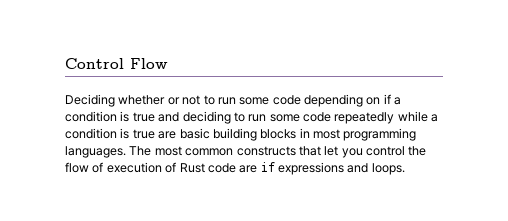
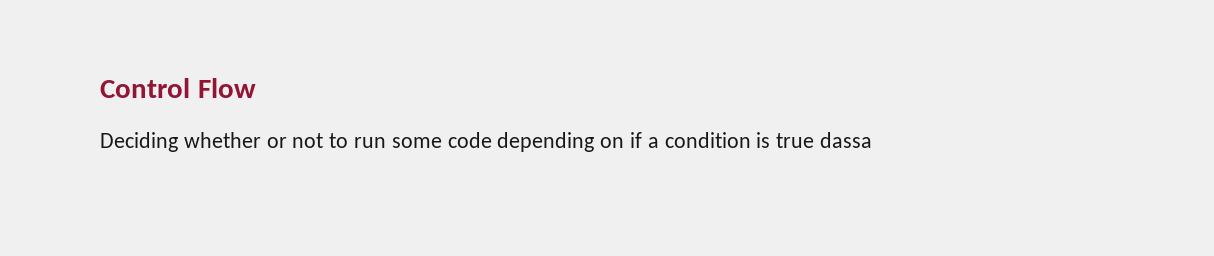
- Deciding whether or not to run some code depending on if a condition is true and deciding to run some code repeatedly while a condition is true are basic building blocks in most programming languages. The most common constructs that let you control the flow of execution of Rust code are if expressions and loops.
+ Deciding whether or not to run some code depending on if a condition is true dassa

